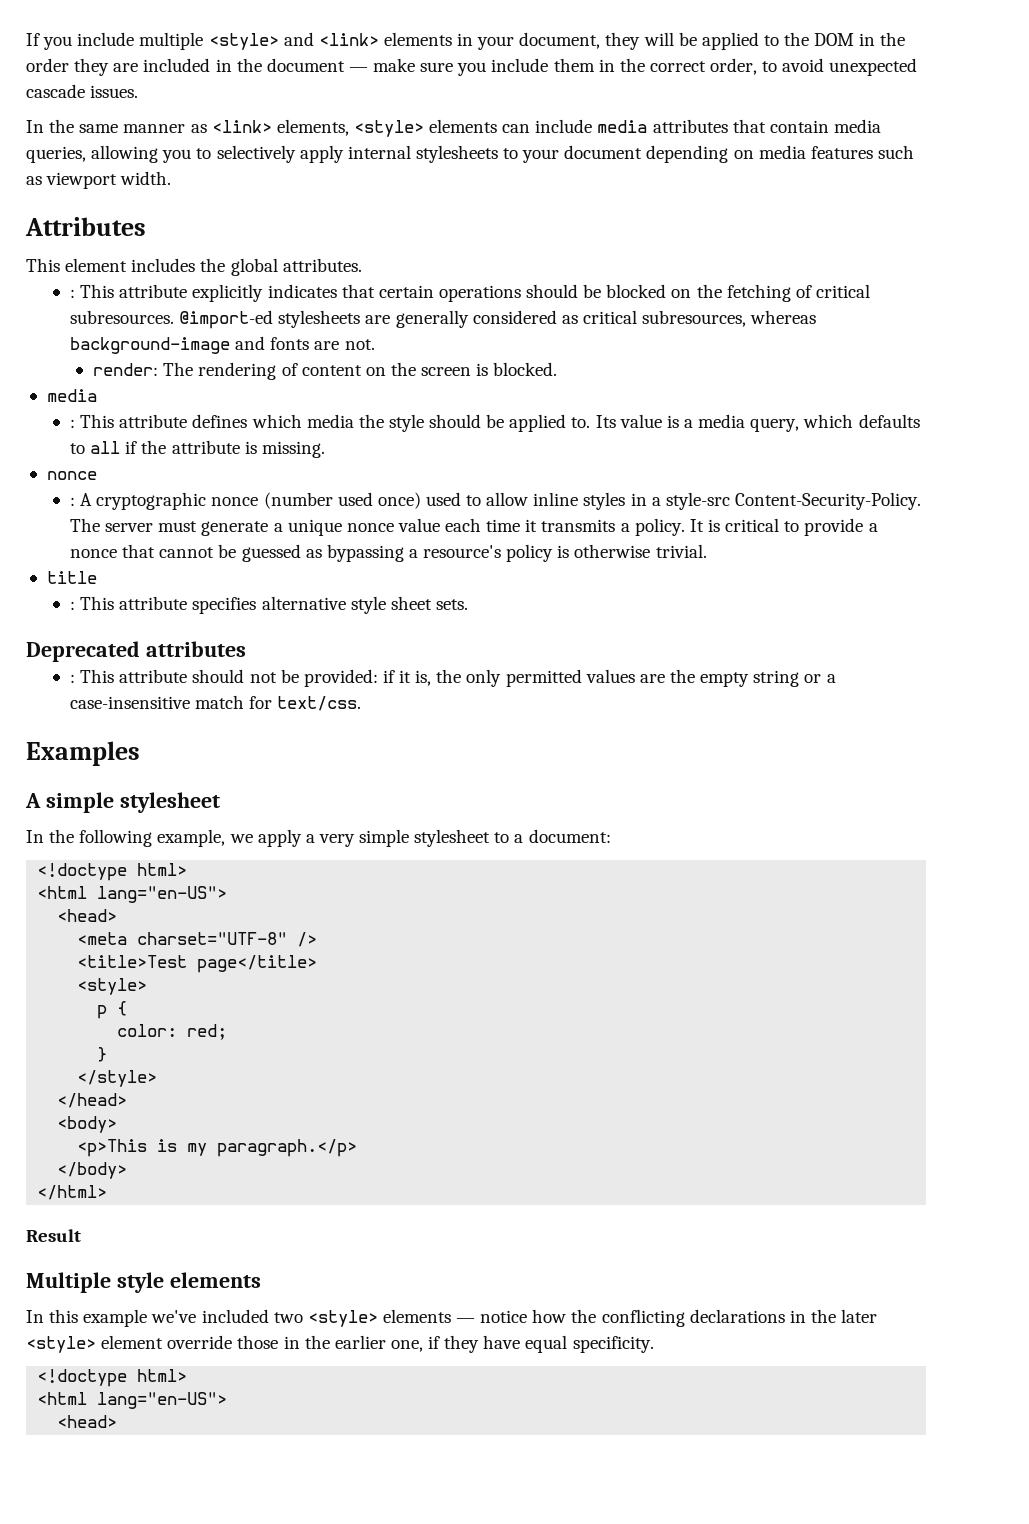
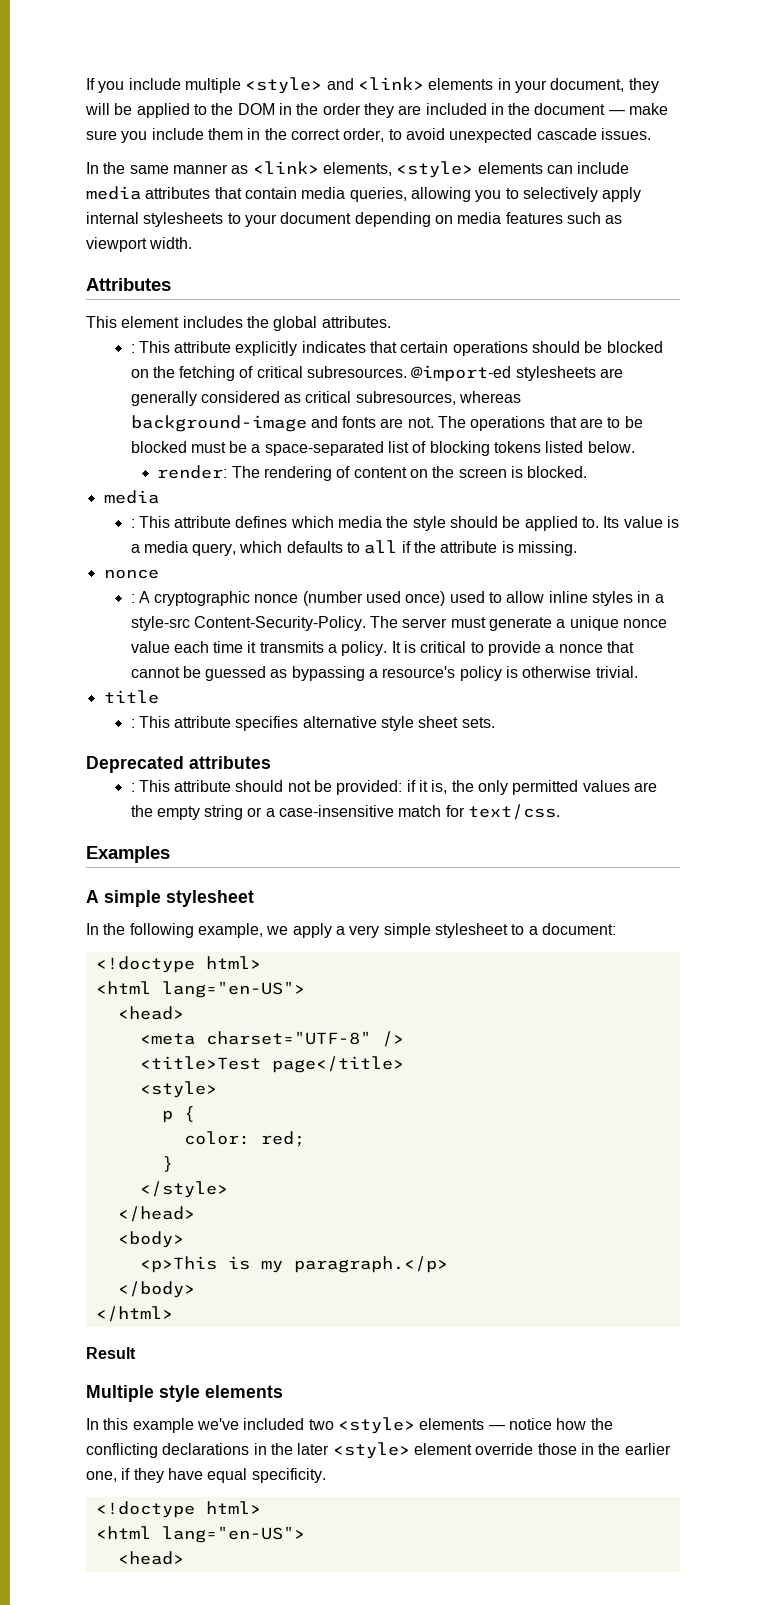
+ The operations that are to be blocked must be a space-separated list of blocking tokens listed below.

